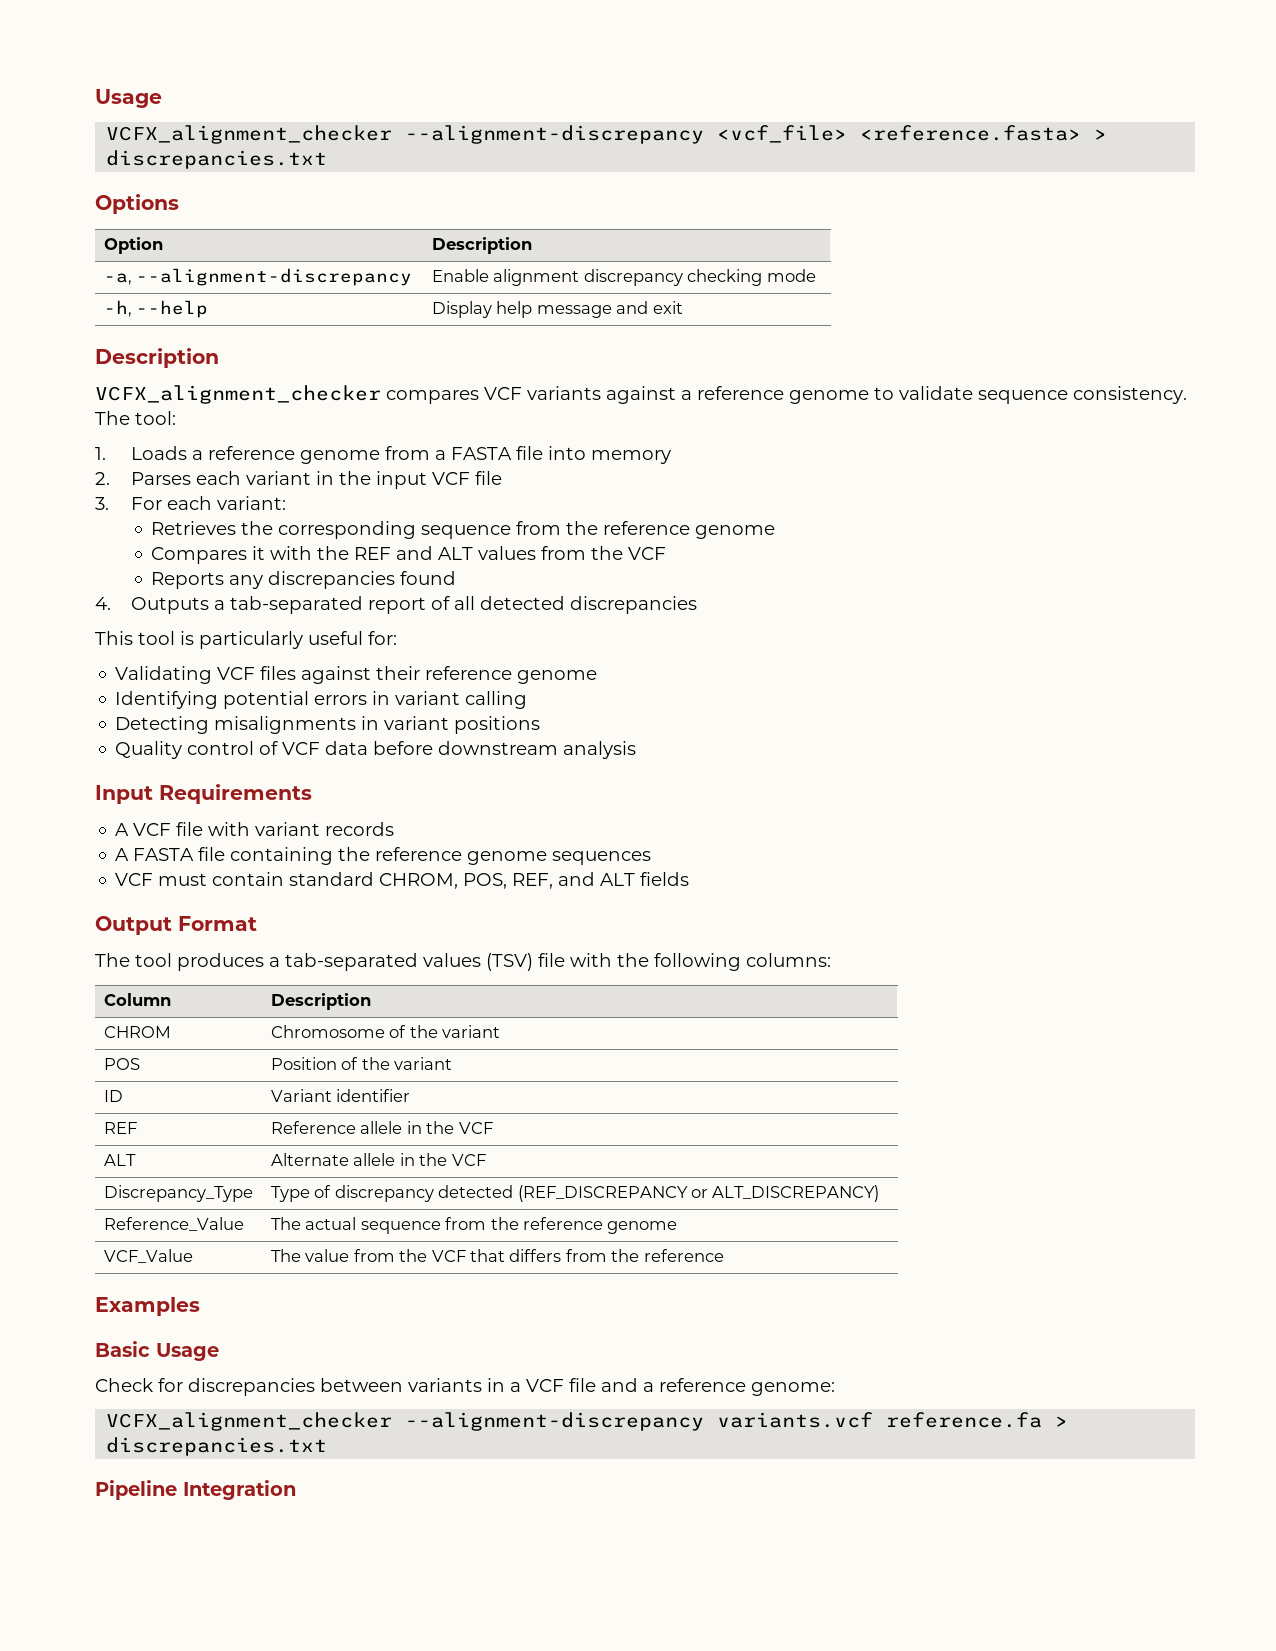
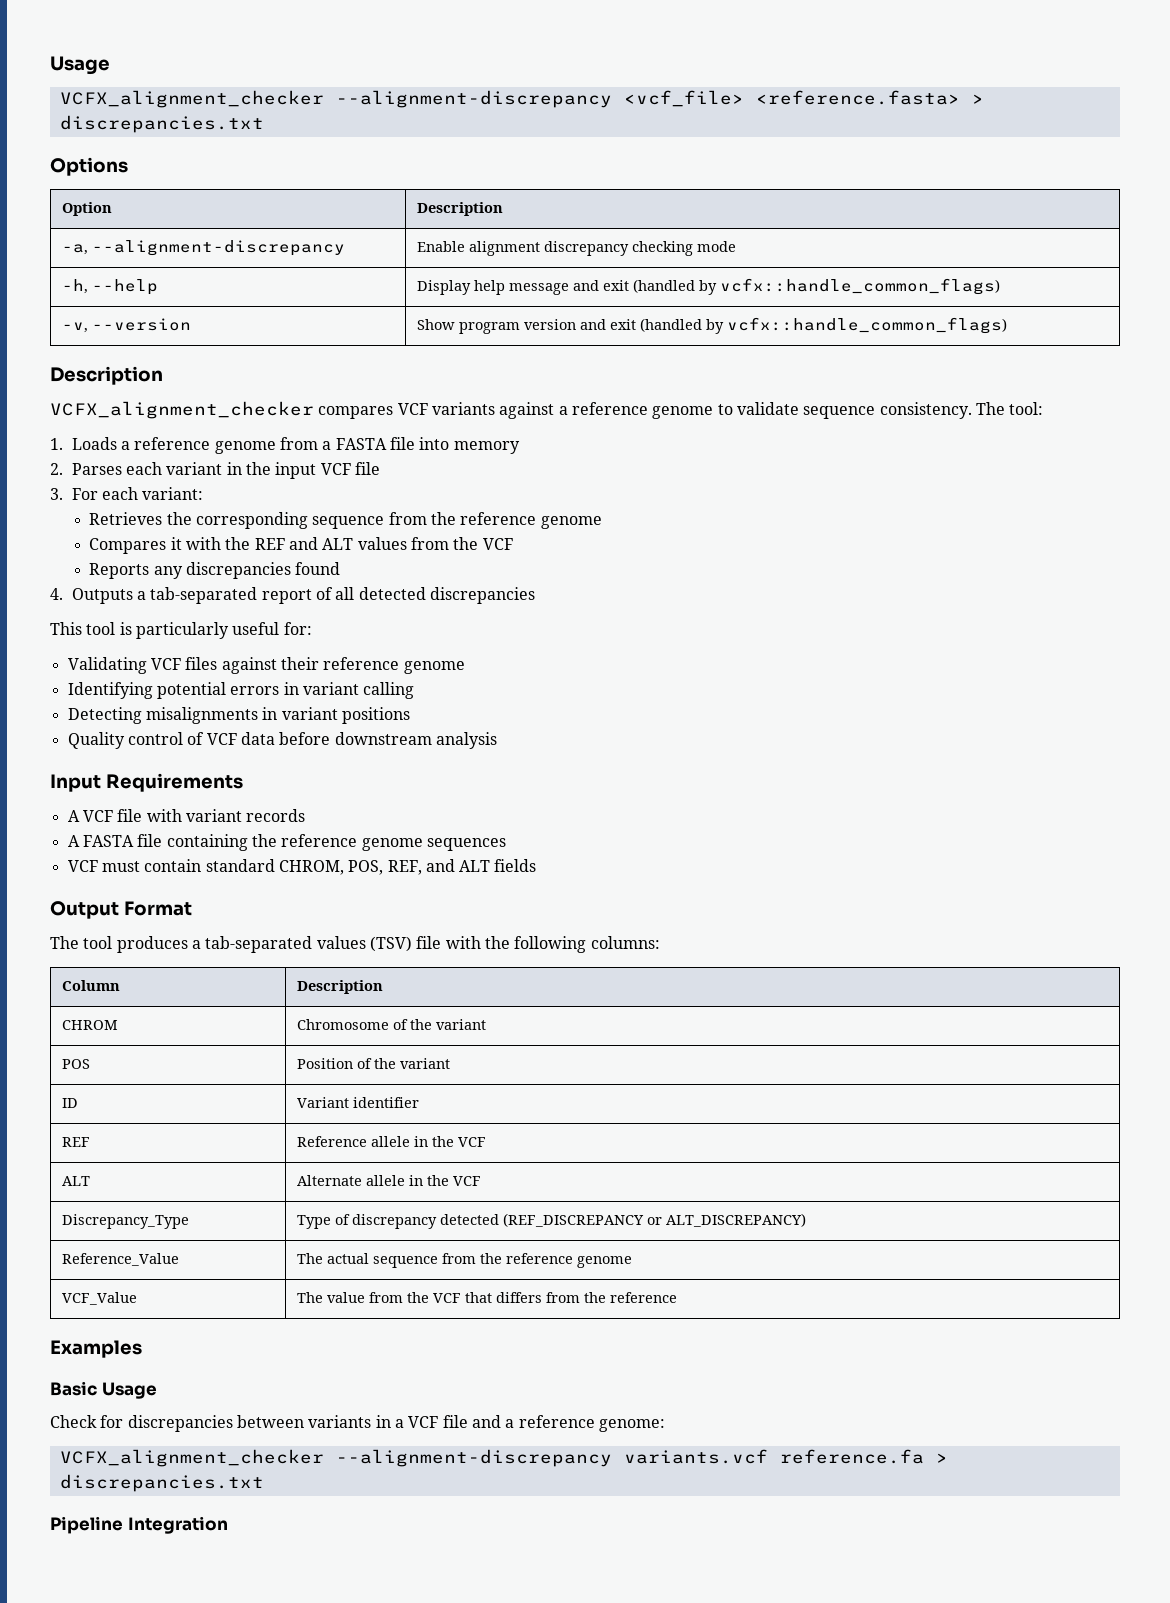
- -h, --help | Display help message and exit
+ -h, --help | Display help message and exit (handled by vcfx::handle_common_flags)
+ -v, --version | Show program version and exit (handled by vcfx::handle_common_flags)

